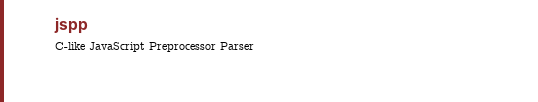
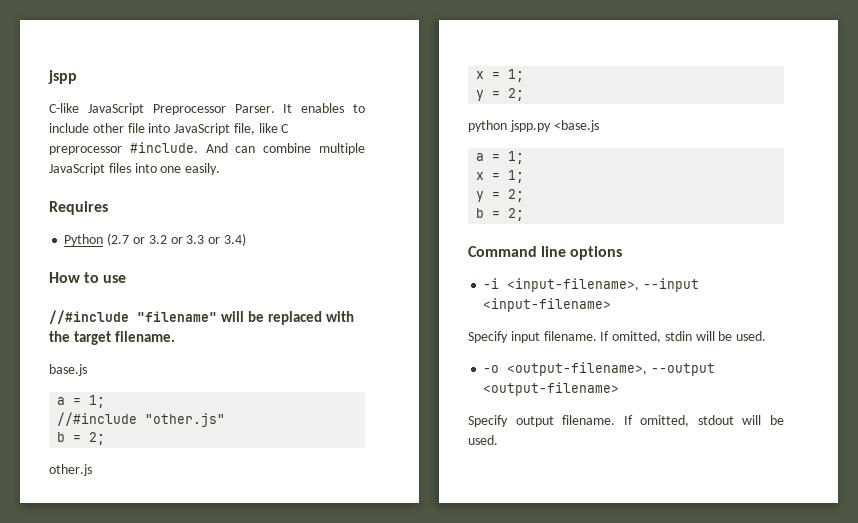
- C-like JavaScript Preprocessor Parser
+ C-like JavaScript Preprocessor Parser. It enables to include other file into JavaScript file, like C preprocessor #include. And can combine multiple JavaScript files into one easily.
+ Requires
+ Python (2.7 or 3.2 or 3.3 or 3.4)
+ How to use
+ //#include "filename" will be replaced with the target filename.
+ base.js
+ a = 1;
+ //#include "other.js"
+ b = 2;
+ other.js
+ x = 1;
+ y = 2;
+ python jspp.py <base.js
+ a = 1;
+ x = 1;
+ y = 2;
+ b = 2;
+ Command line options
+ -i <input-filename>, --input <input-filename>
+ Specify input filename. If omitted, stdin will be used.
+ -o <output-filename>, --output <output-filename>
+ Specify output filename. If omitted, stdout will be used.

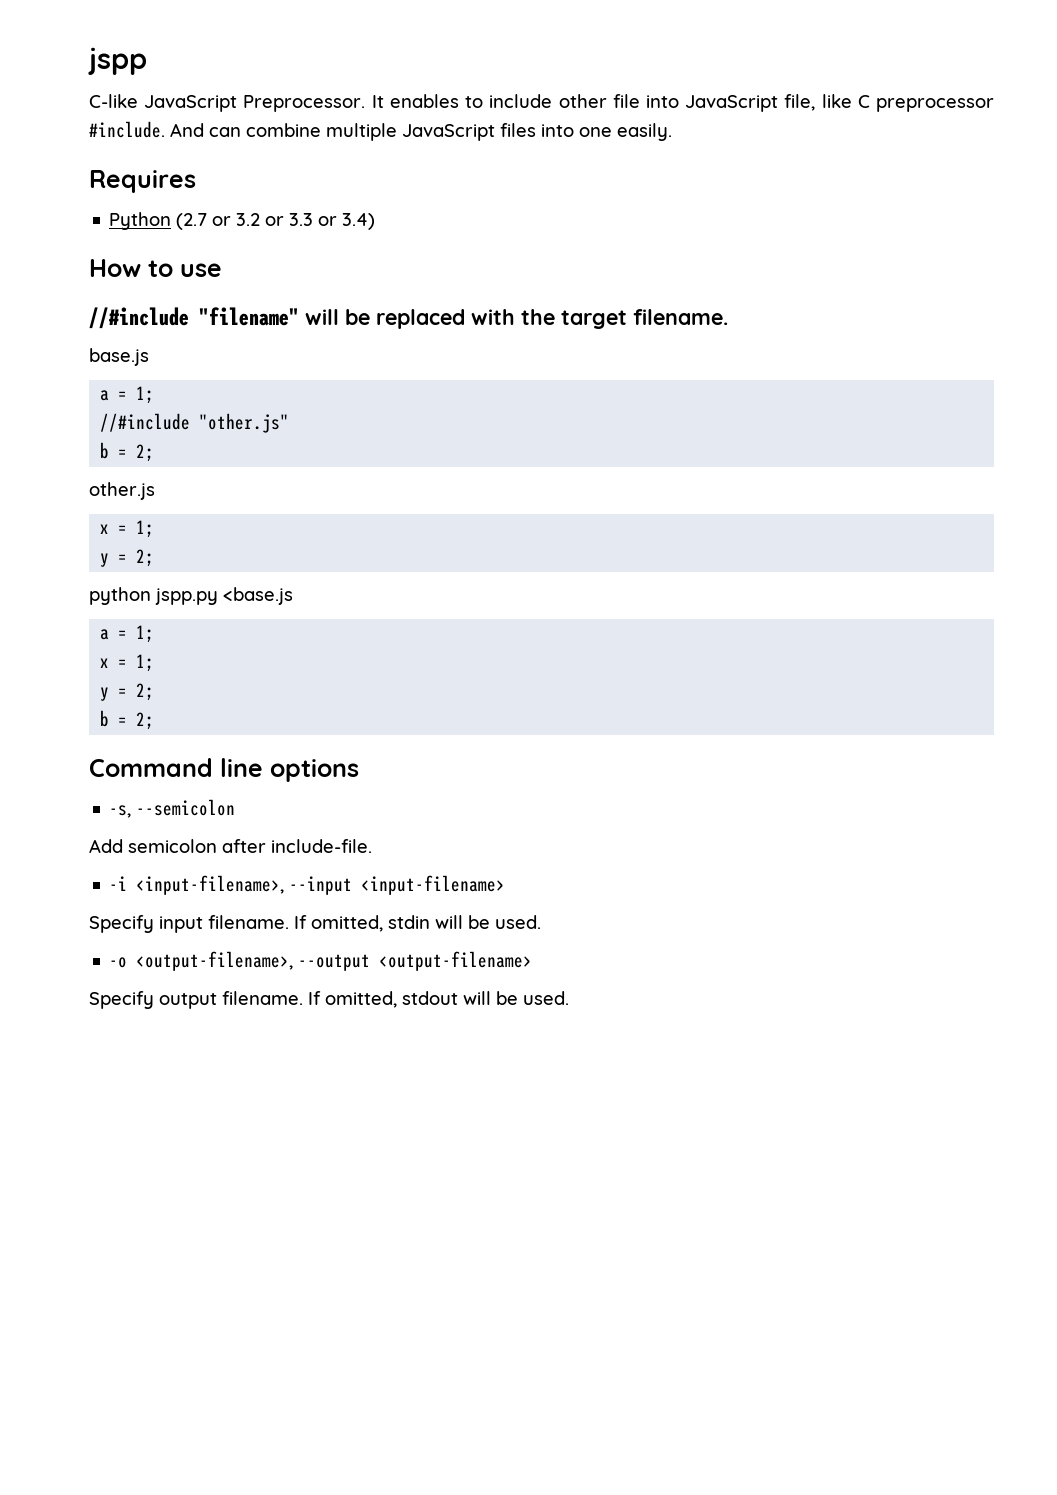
- C-like JavaScript Preprocessor Parser.
+ C-like JavaScript Preprocessor.
+ -s, --semicolon
+ Add semicolon after include-file.

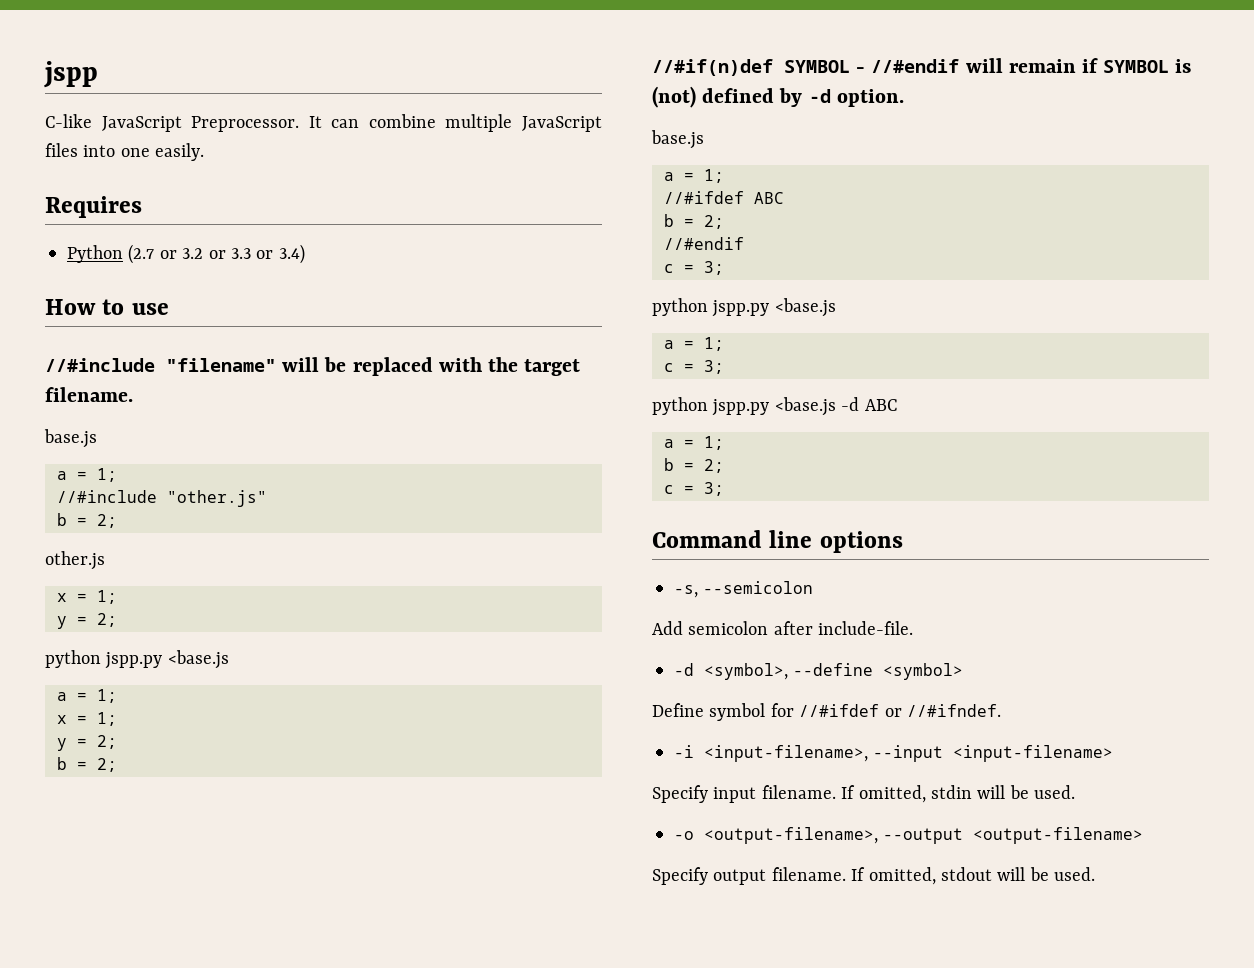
- It enables to include other file into JavaScript file, like C preprocessor #include. And can combine multiple JavaScript files into one easily.
+ It can combine multiple JavaScript files into one easily.
+ //#if(n)def SYMBOL - //#endif will remain if SYMBOL is (not) defined by -d option.
+ base.js
+ a = 1;
+ //#ifdef ABC
+ b = 2;
+ //#endif
+ c = 3;
+ python jspp.py <base.js
+ a = 1;
+ c = 3;
+ python jspp.py <base.js -d ABC
+ a = 1;
+ b = 2;
+ c = 3;
+ -d <symbol>, --define <symbol>
+ Define symbol for //#ifdef or //#ifndef.

